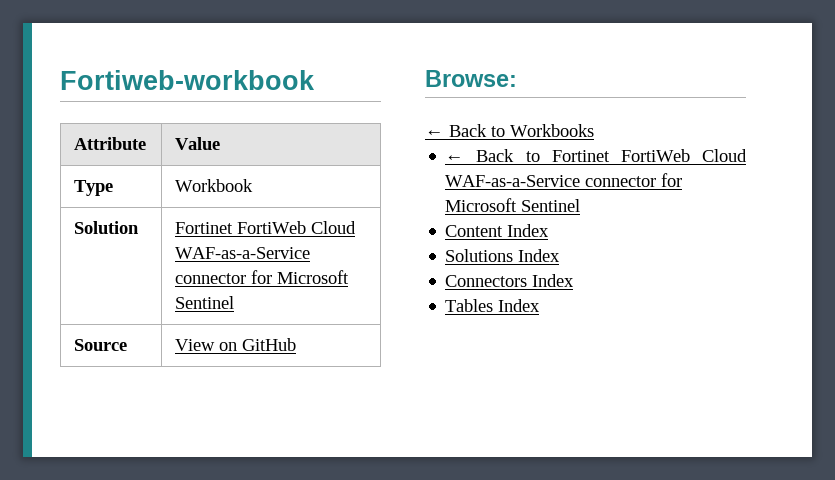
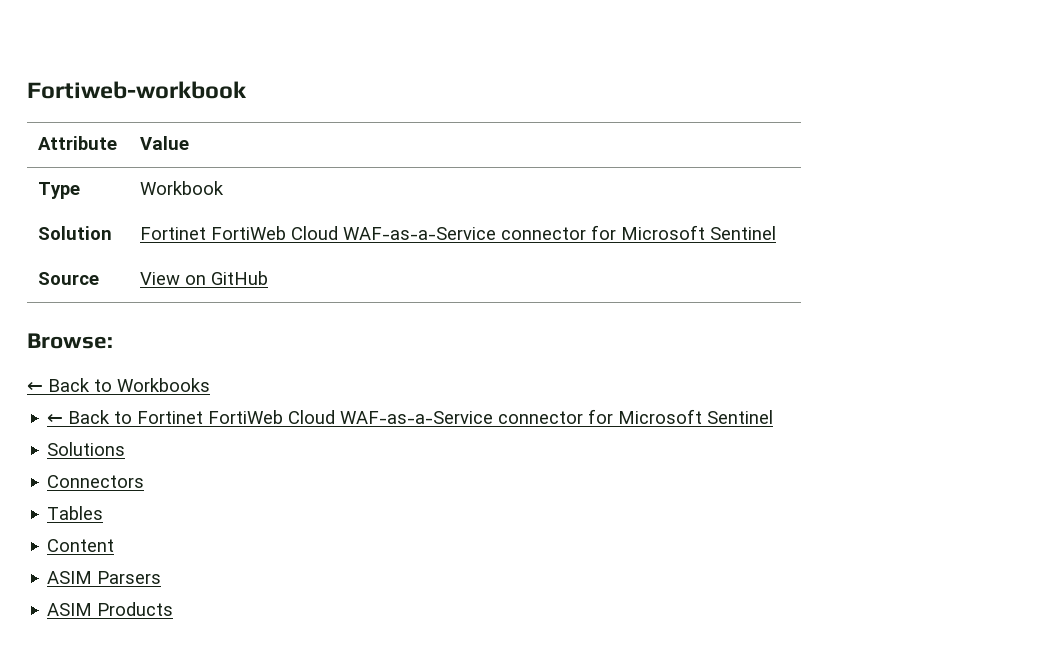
- Content Index
- Solutions Index
+ Solutions
- Connectors Index
+ Connectors
- Tables Index
+ Tables
+ Content
+ ASIM Parsers
+ ASIM Products

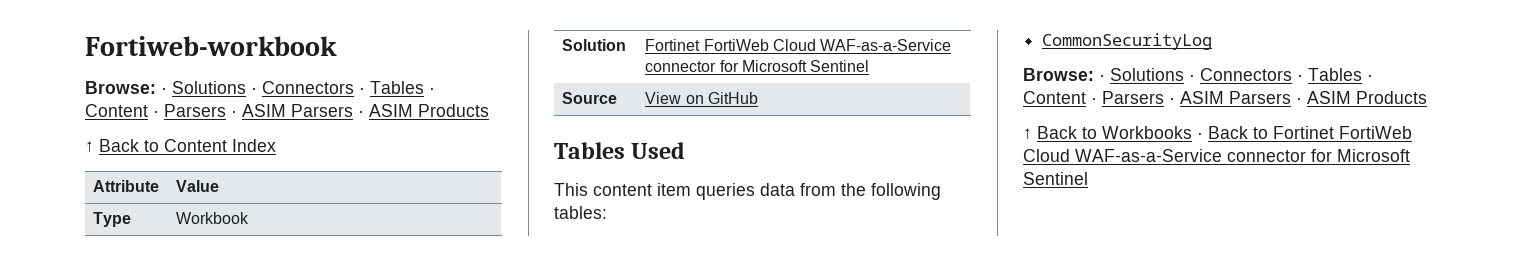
  Fortiweb-workbook
+ Browse: · Solutions · Connectors · Tables · Content · Parsers · ASIM Parsers · ASIM Products
+ ↑ Back to Content Index
- Browse:
- ← Back to Workbooks
- ← Back to Fortinet FortiWeb Cloud WAF-as-a-Service connector for Microsoft Sentinel
+ Tables Used
+ This content item queries data from the following tables:
+ CommonSecurityLog
+ Browse: · Solutions · Connectors · Tables · Content · Parsers · ASIM Parsers · ASIM Products
+ ↑ Back to Workbooks · Back to Fortinet FortiWeb Cloud WAF-as-a-Service connector for Microsoft Sentinel
- Solutions
- Connectors
- Tables
- Content
- ASIM Parsers
- ASIM Products

